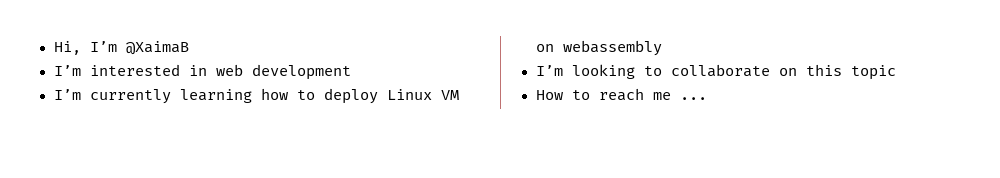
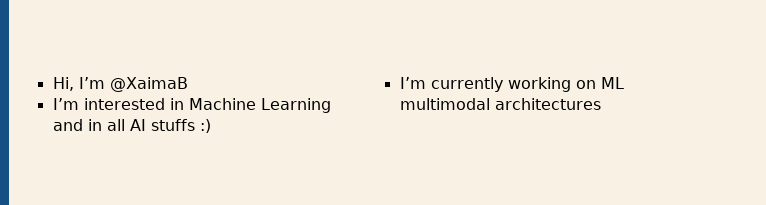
- I’m interested in web development
- I’m currently learning how to deploy Linux VM on webassembly
- I’m looking to collaborate on this topic
- How to reach me ...
+ I’m interested in Machine Learning and in all AI stuffs :)
+ I’m currently working on ML multimodal architectures

